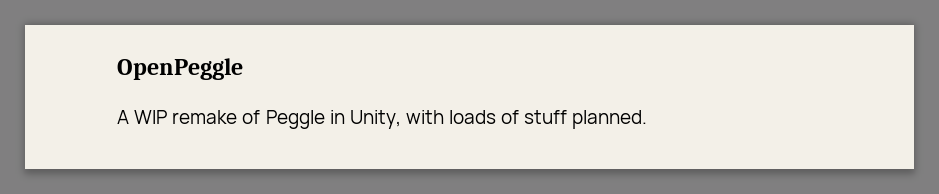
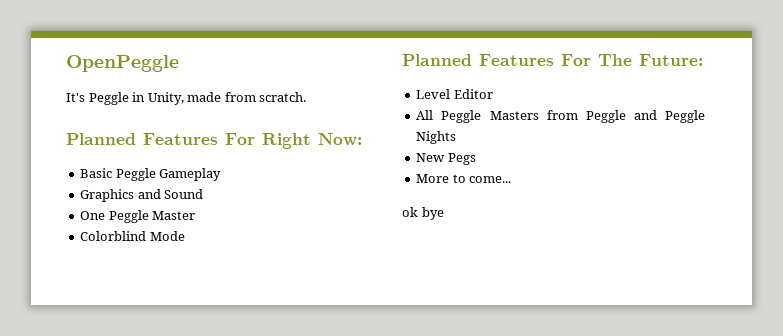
- A WIP remake of Peggle in Unity, with loads of stuff planned.
+ It's Peggle in Unity, made from scratch.
+ Planned Features For Right Now:
+ Basic Peggle Gameplay
+ Graphics and Sound
+ One Peggle Master
+ Colorblind Mode
+ Planned Features For The Future:
+ Level Editor
+ All Peggle Masters from Peggle and Peggle Nights
+ New Pegs
+ More to come...
+ ok bye

